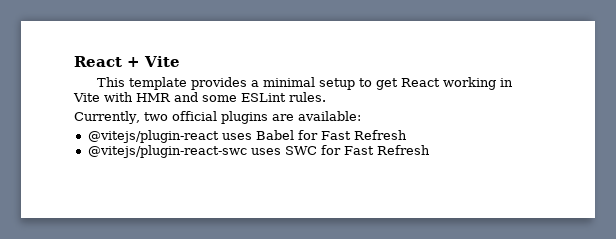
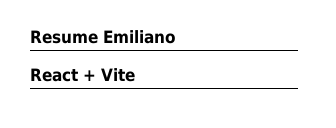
+ Resume Emiliano
- This template provides a minimal setup to get React working in Vite with HMR and some ESLint rules.
- Currently, two official plugins are available:
- @vitejs/plugin-react uses Babel for Fast Refresh
- @vitejs/plugin-react-swc uses SWC for Fast Refresh

